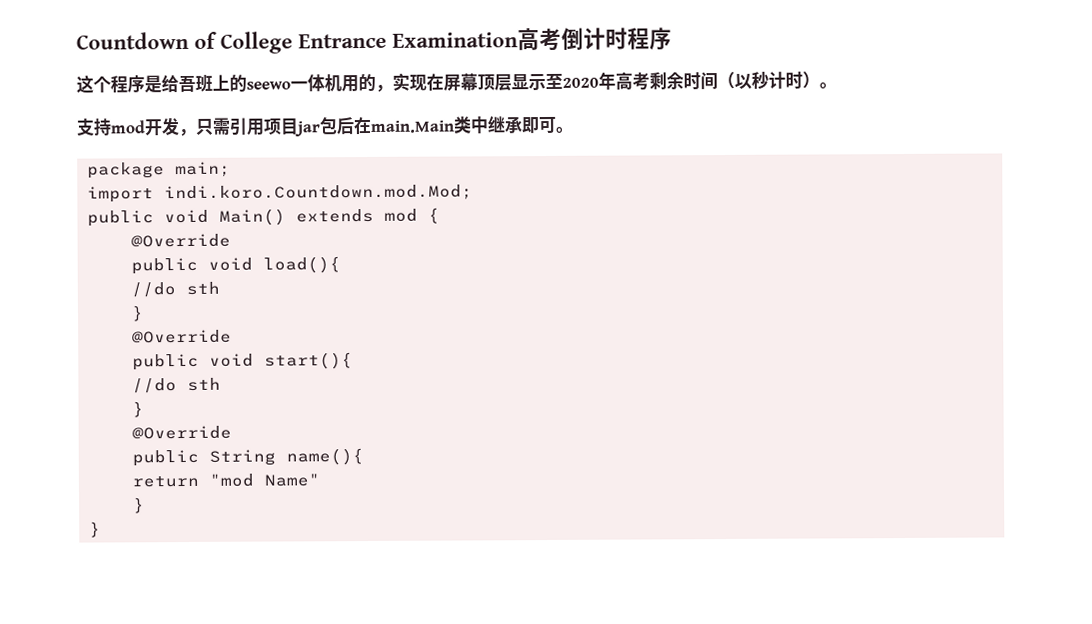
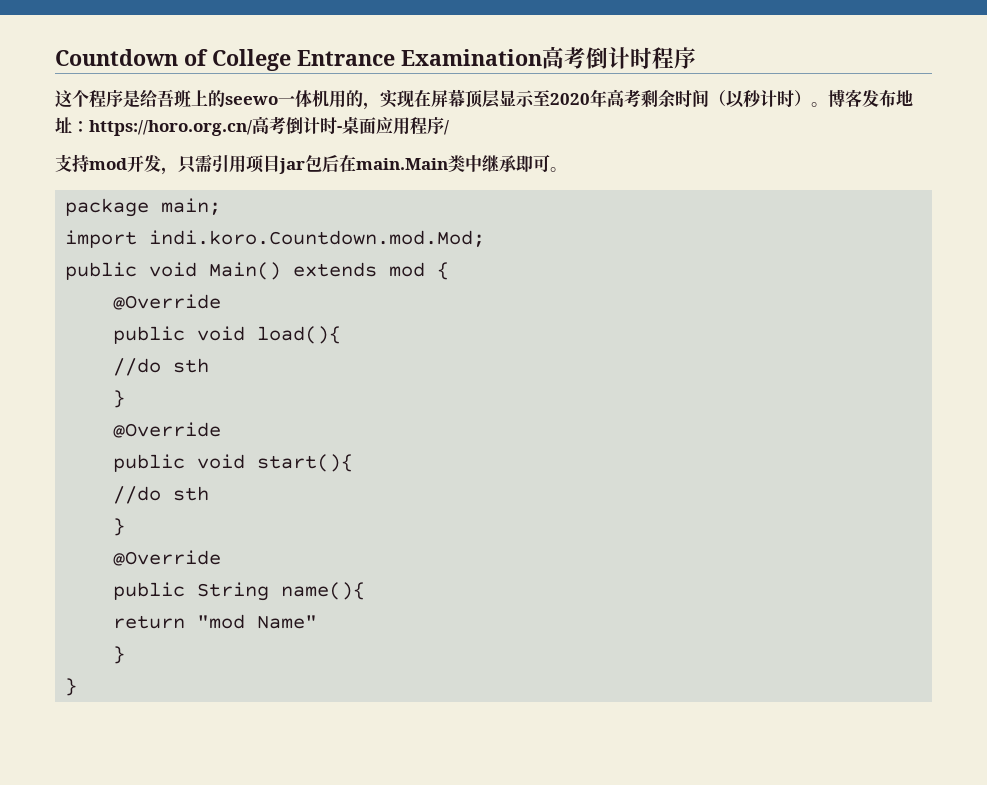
+ 博客发布地址：https://horo.org.cn/高考倒计时-桌面应用程序/

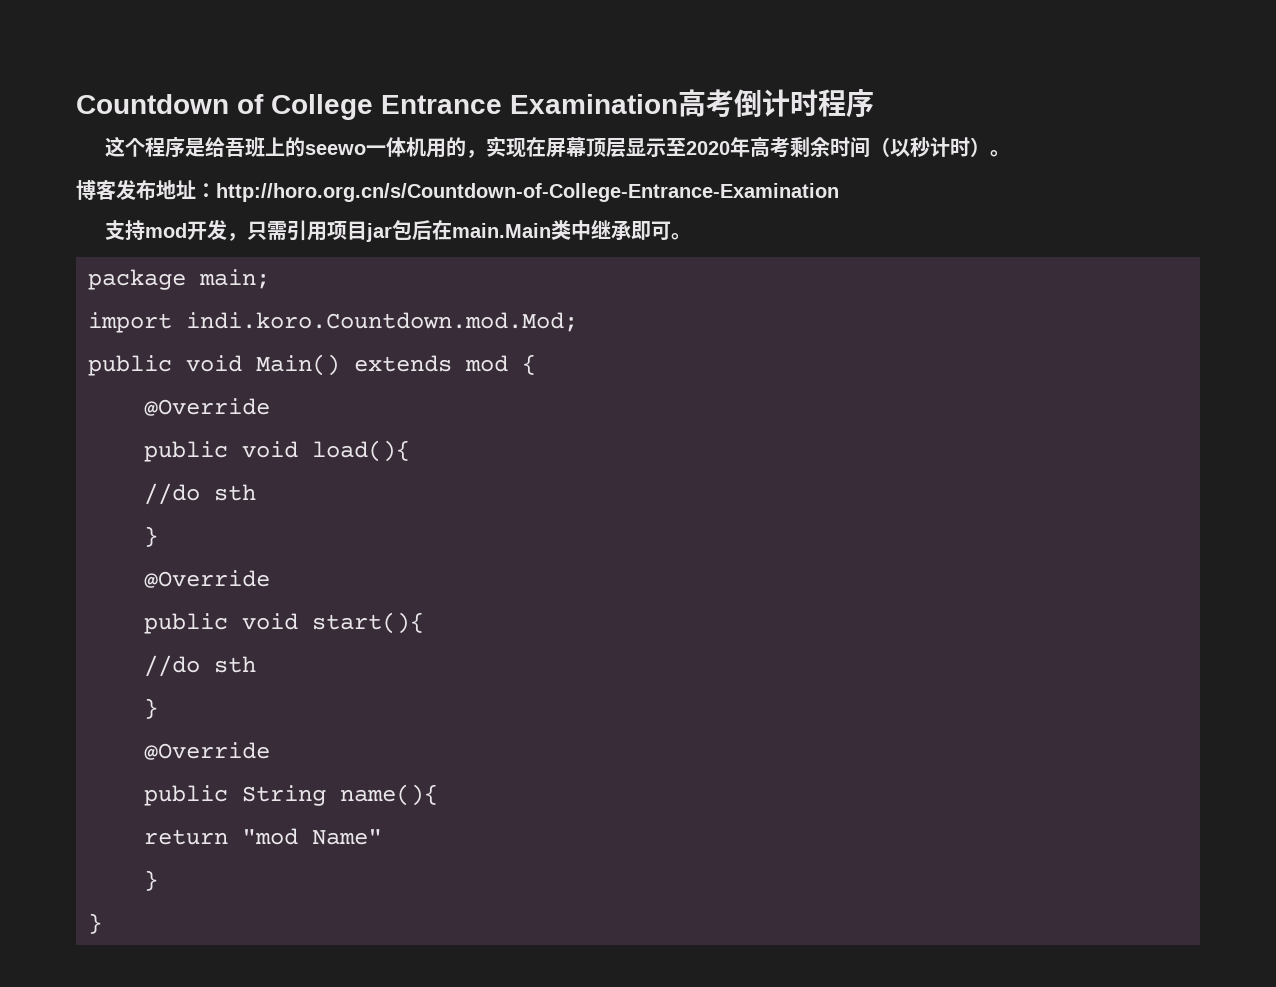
- 这个程序是给吾班上的seewo一体机用的，实现在屏幕顶层显示至2020年高考剩余时间（以秒计时）。博客发布地址：https://horo.org.cn/高考倒计时-桌面应用程序/
+ 这个程序是给吾班上的seewo一体机用的，实现在屏幕顶层显示至2020年高考剩余时间（以秒计时）。
+ 博客发布地址：http://horo.org.cn/s/Countdown-of-College-Entrance-Examination

